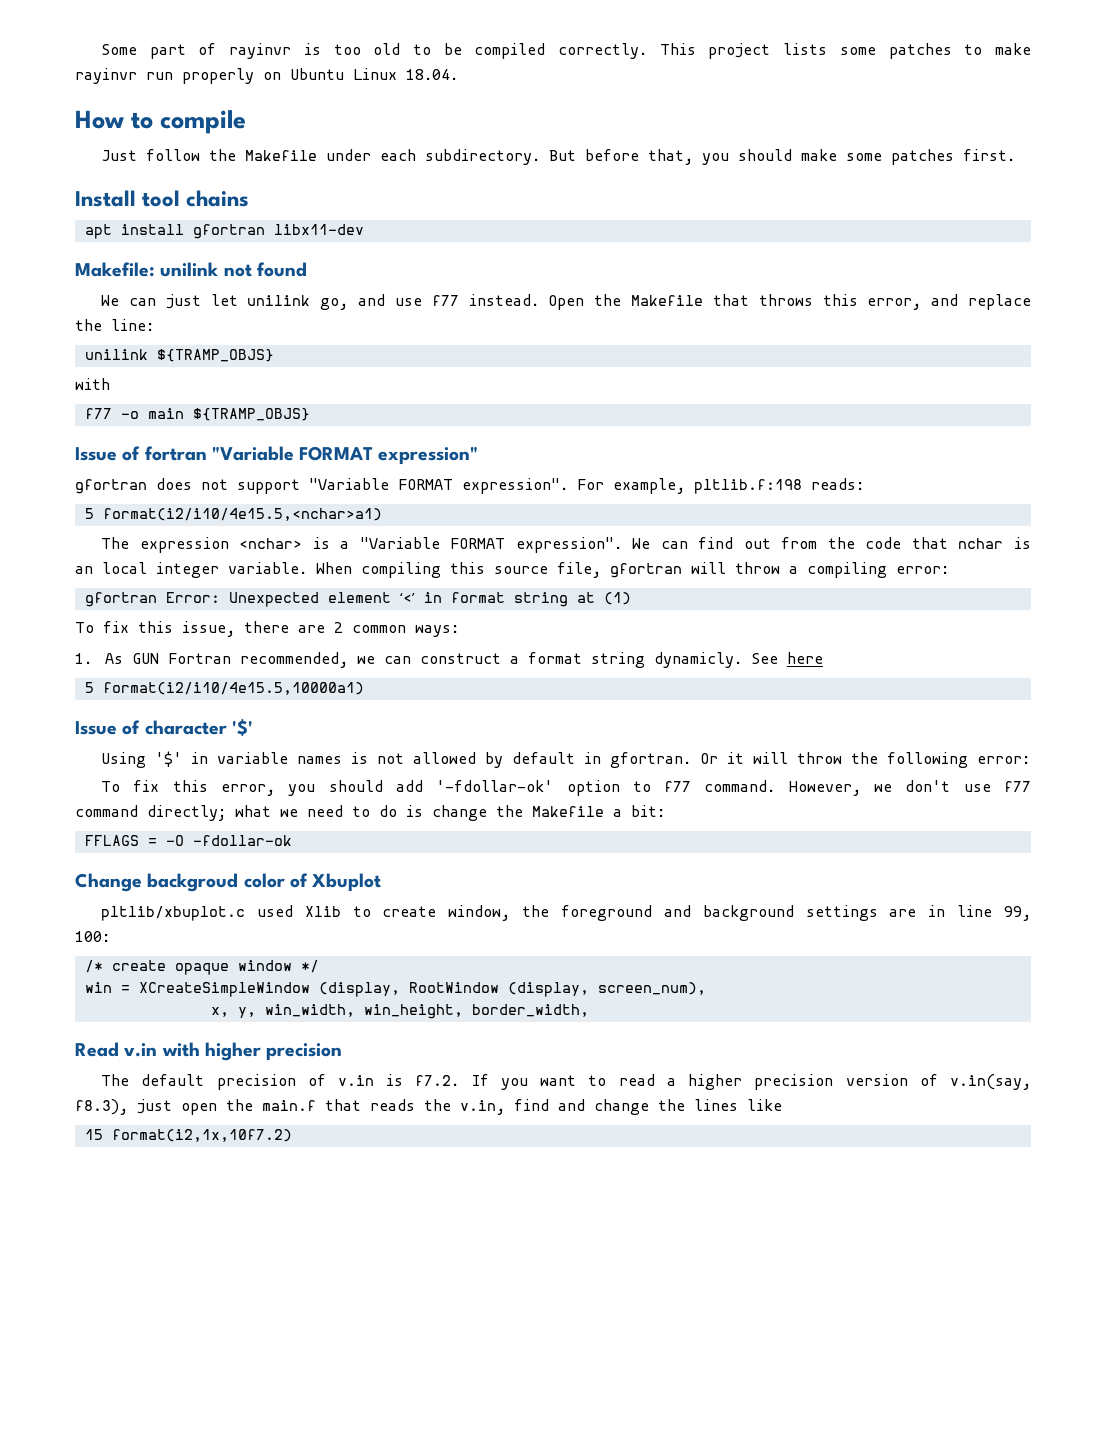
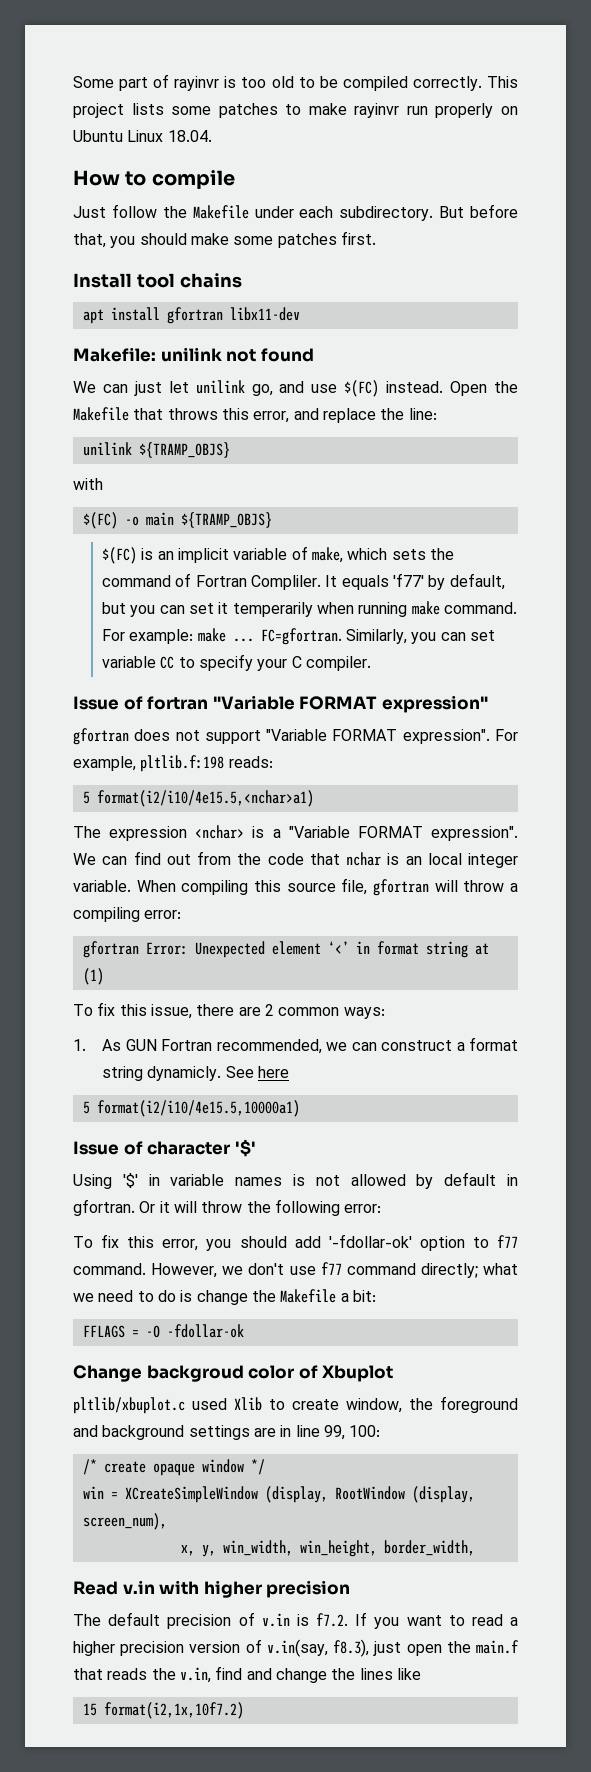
- We can just let unilink go, and use f77 instead.
+ We can just let unilink go, and use $(FC) instead.
- f77 -o main ${TRAMP_OBJS}
+ $(FC) -o main ${TRAMP_OBJS}
+ $(FC) is an implicit variable of make, which sets the command of Fortran Compliler. It equals 'f77' by default, but you can set it temperarily when running make command. For example: make ... FC=gfortran. Similarly, you can set variable CC to specify your C compiler.

